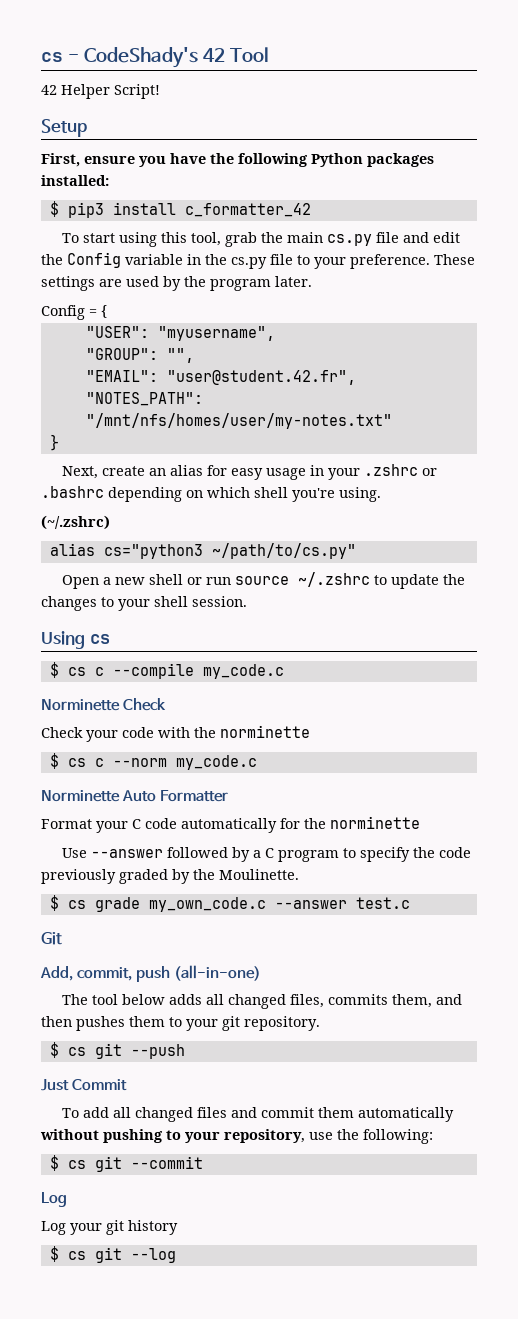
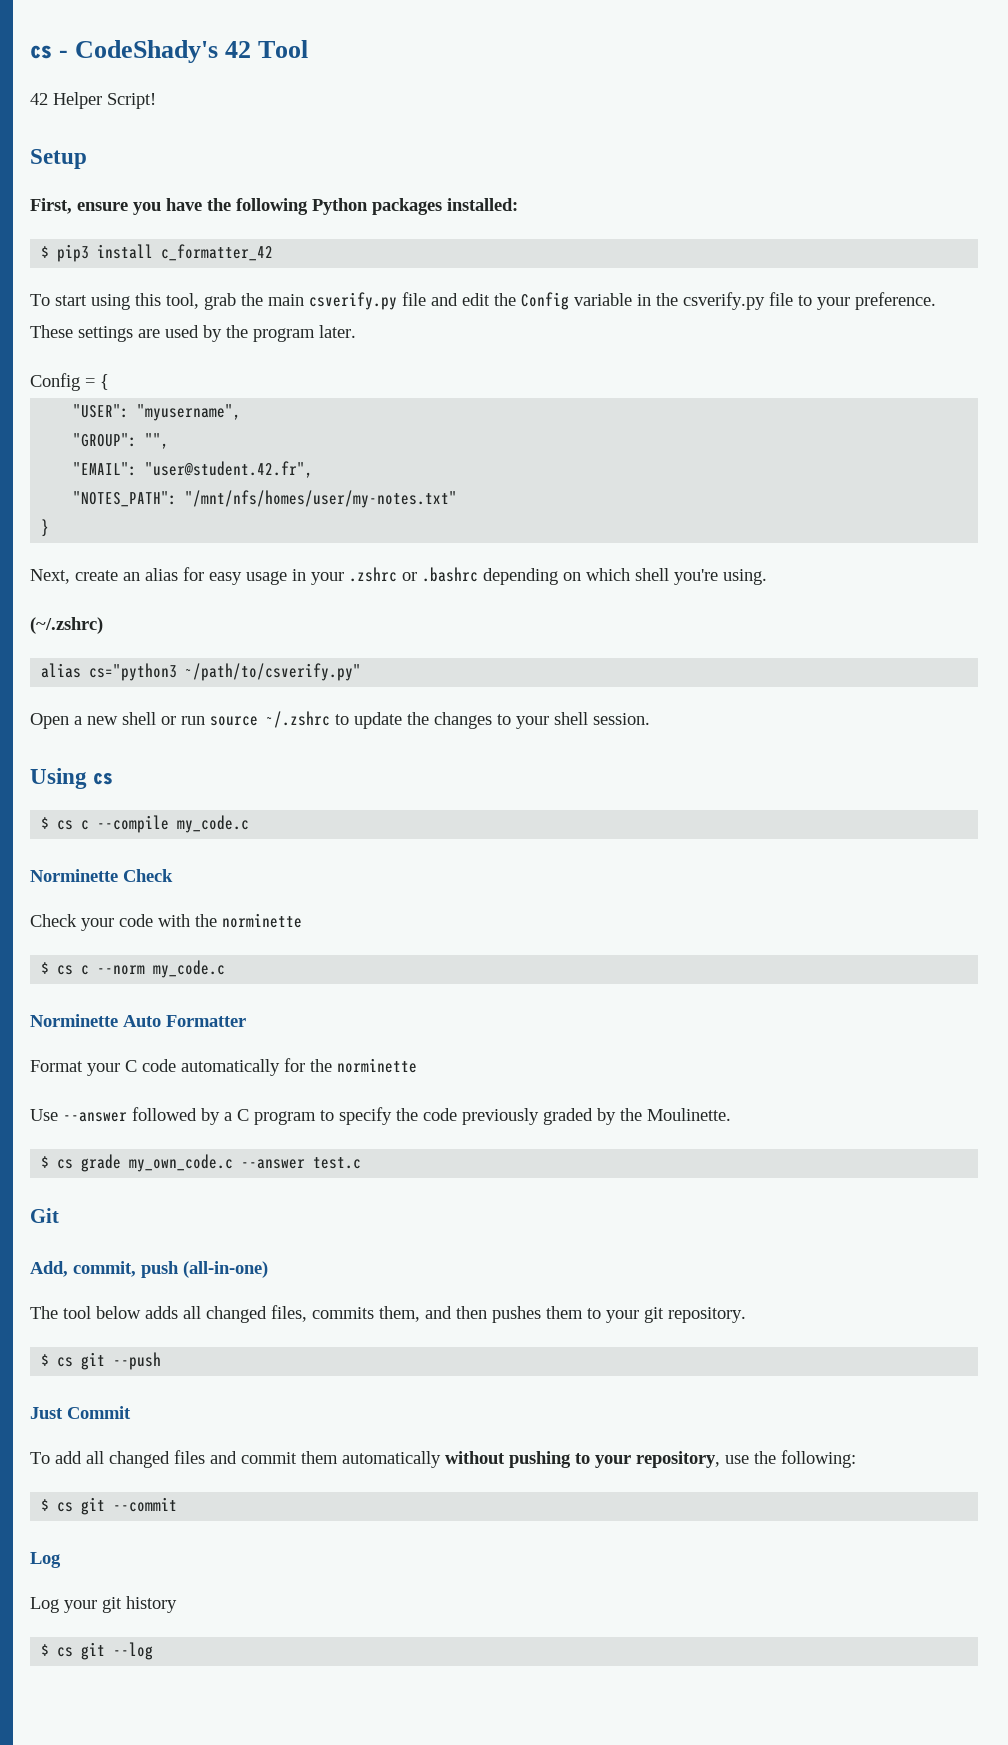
- To start using this tool, grab the main cs.py file and edit the Config variable in the cs.py file to your preference.
+ To start using this tool, grab the main csverify.py file and edit the Config variable in the csverify.py file to your preference.
- alias cs="python3 ~/path/to/cs.py"
+ alias cs="python3 ~/path/to/csverify.py"

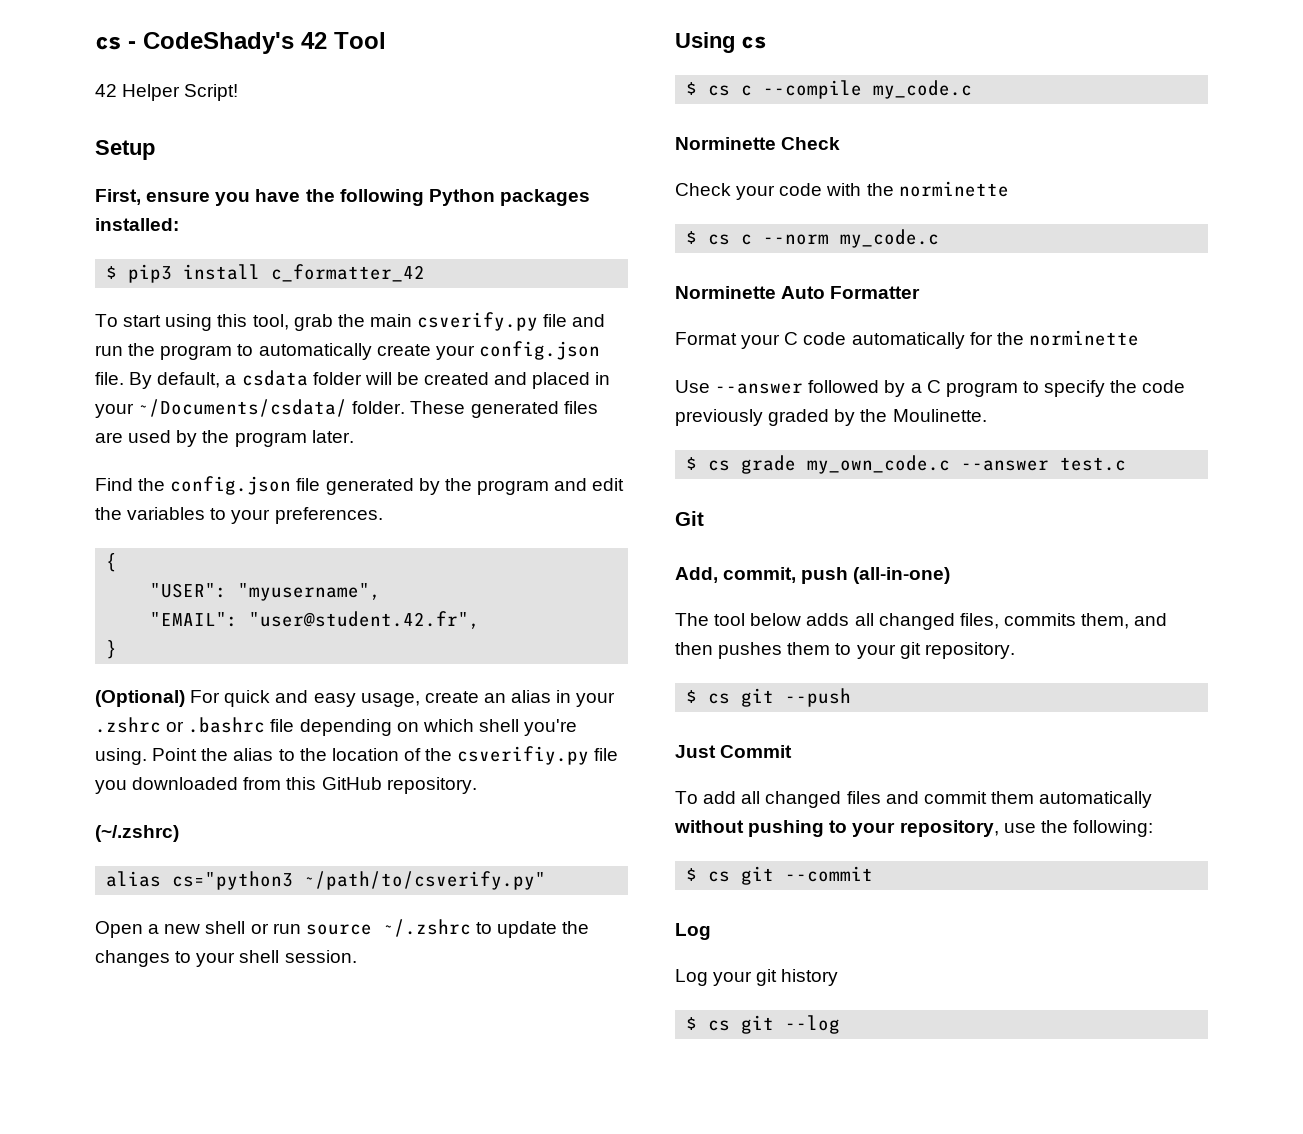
- To start using this tool, grab the main csverify.py file and edit the Config variable in the csverify.py file to your preference. These settings are used by the program later.
+ To start using this tool, grab the main csverify.py file and run the program to automatically create your config.json file. By default, a csdata folder will be created and placed in your ~/Documents/csdata/ folder. These generated files are used by the program later.
- Config = {
+ Find the config.json file generated by the program and edit the variables to your preferences.
+ {
- "GROUP": "",
- "NOTES_PATH": "/mnt/nfs/homes/user/my-notes.txt"
- Next, create an alias for easy usage in your .zshrc or .bashrc depending on which shell you're using.
+ (Optional) For quick and easy usage, create an alias in your .zshrc or .bashrc file depending on which shell you're using. Point the alias to the location of the csverifiy.py file you downloaded from this GitHub repository.

